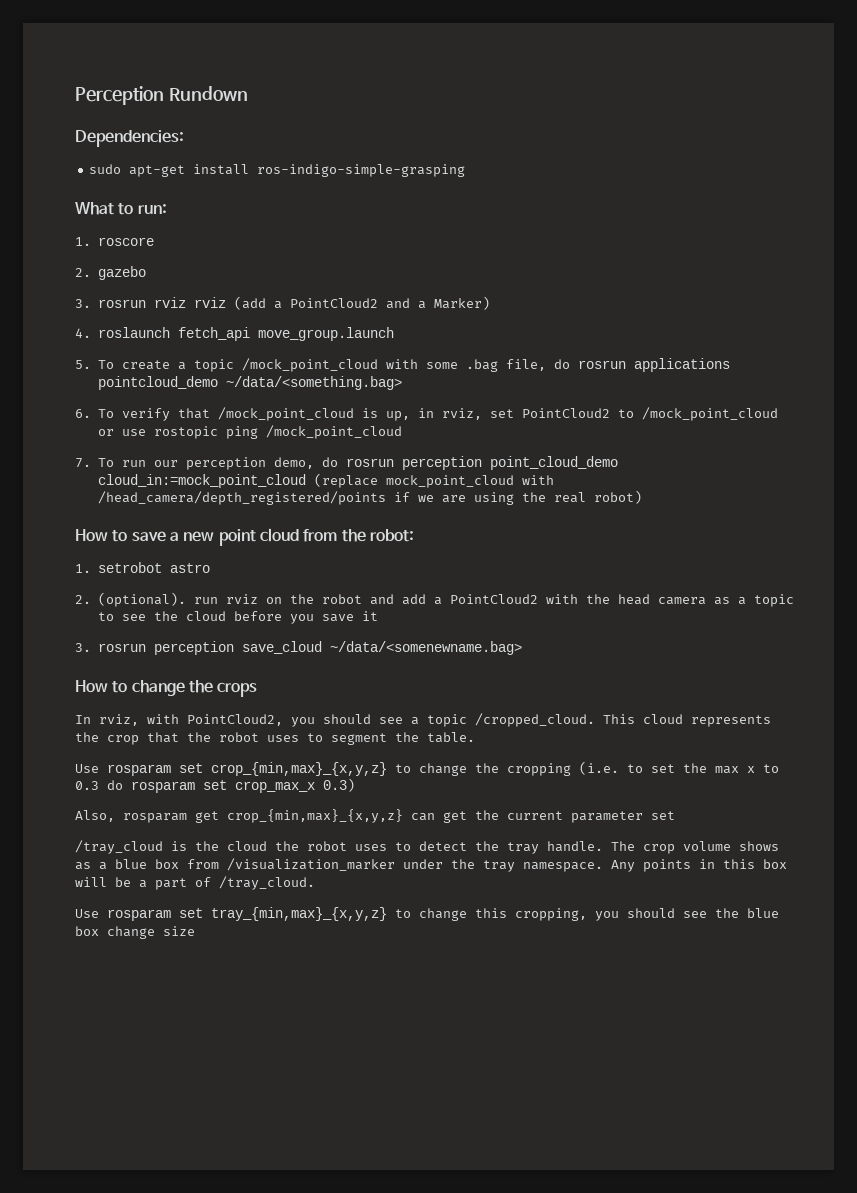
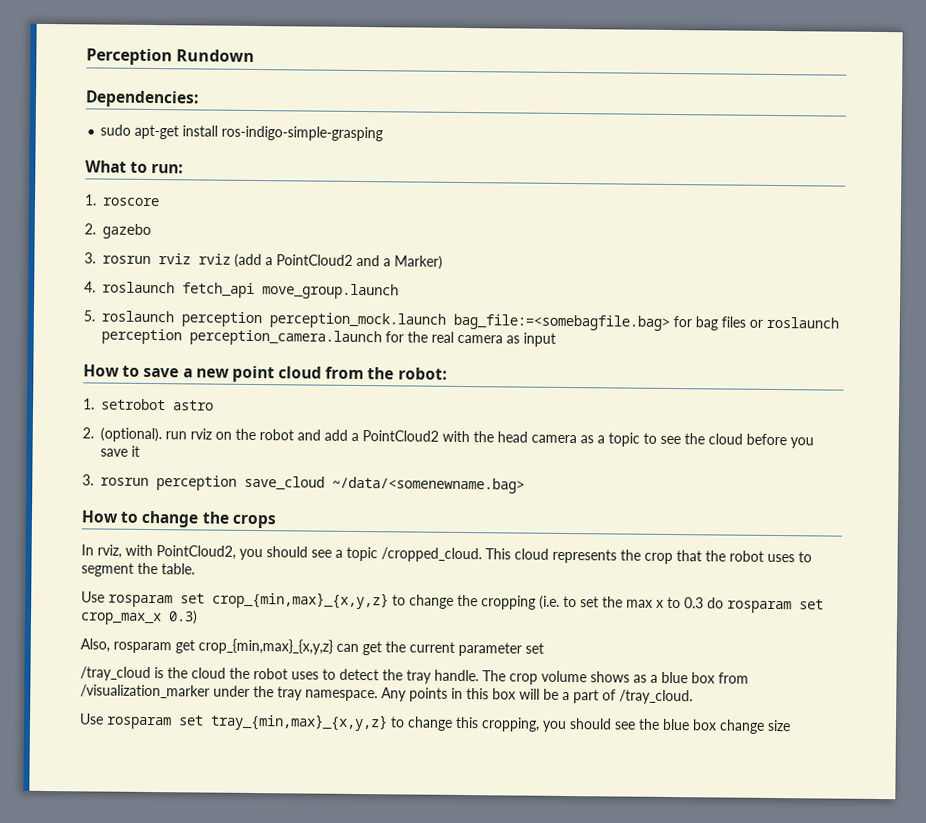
- 5. To create a topic /mock_point_cloud with some .bag file, do rosrun applications pointcloud_demo ~/data/<something.bag>
- 6. To verify that /mock_point_cloud is up, in rviz, set PointCloud2 to /mock_point_cloud or use rostopic ping /mock_point_cloud
- 7. To run our perception demo, do rosrun perception point_cloud_demo cloud_in:=mock_point_cloud (replace mock_point_cloud with /head_camera/depth_registered/points if we are using the real robot)
+ 5. roslaunch perception perception_mock.launch bag_file:=<somebagfile.bag> for bag files or roslaunch perception perception_camera.launch for the real camera as input

